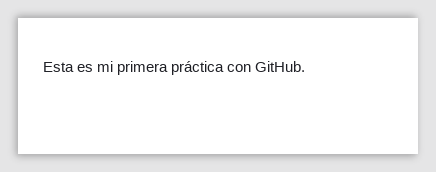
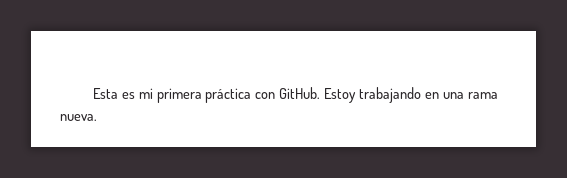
+ Estoy trabajando en una rama nueva.

